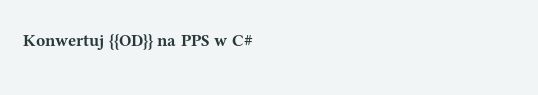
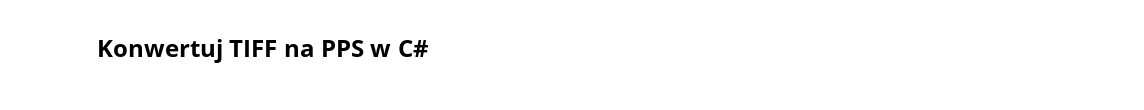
- Konwertuj {{OD}} na PPS w C#
+ Konwertuj TIFF na PPS w C#

